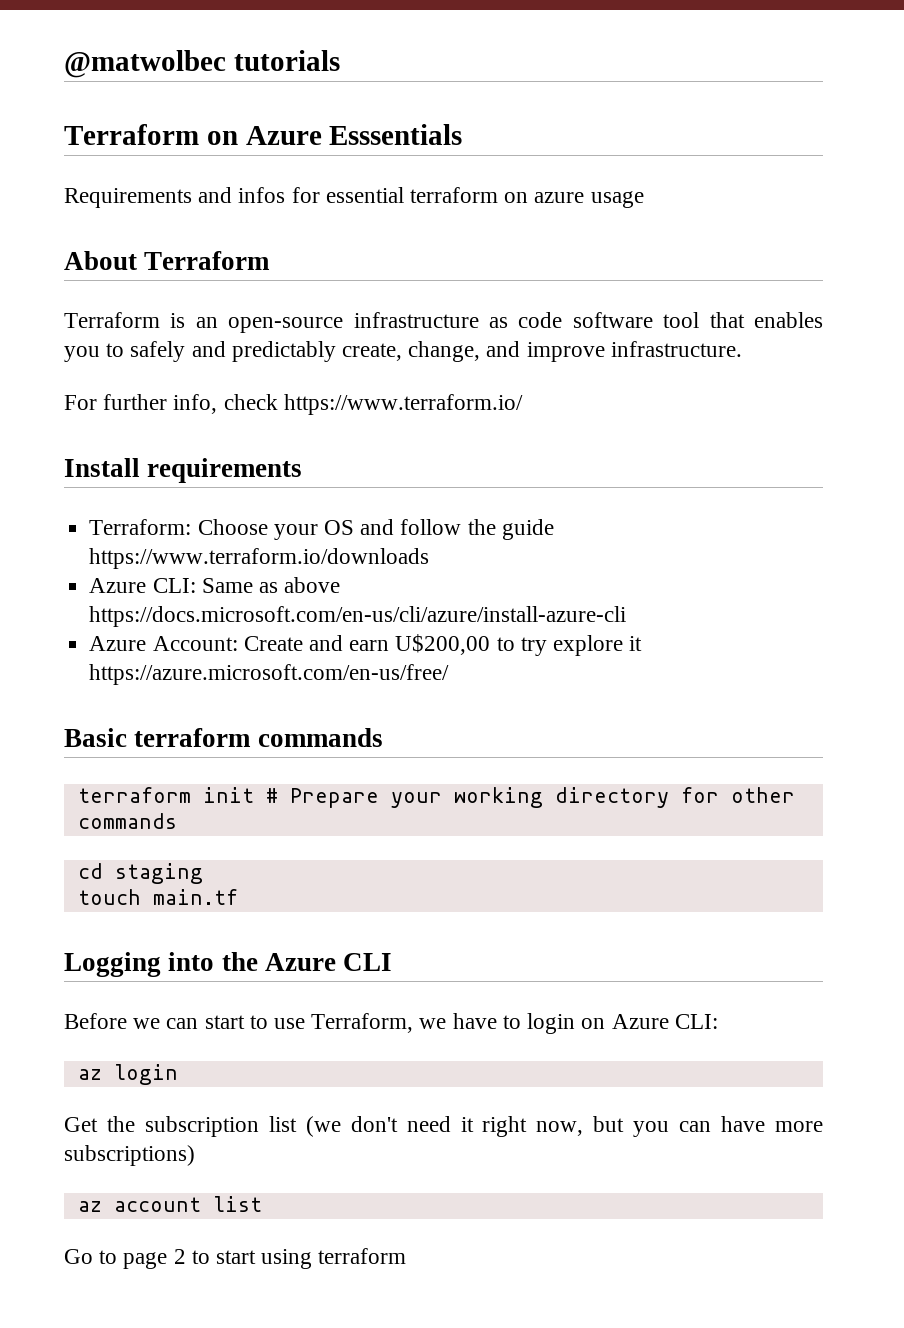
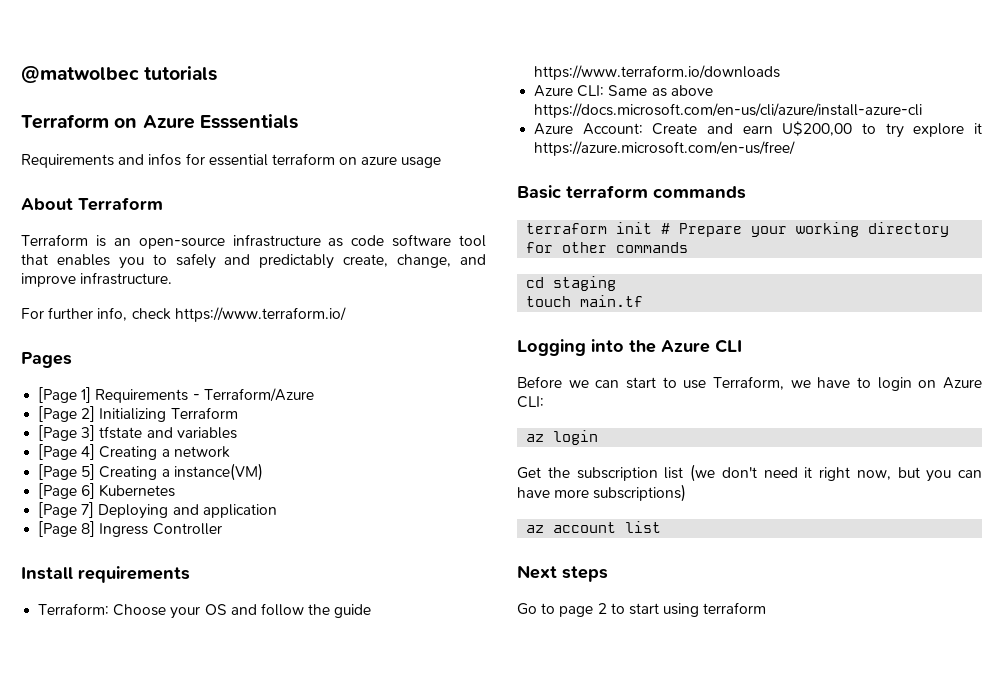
+ Pages
+ [Page 1] Requirements - Terraform/Azure
+ [Page 2] Initializing Terraform
+ [Page 3] tfstate and variables
+ [Page 4] Creating a network
+ [Page 5] Creating a instance(VM)
+ [Page 6] Kubernetes
+ [Page 7] Deploying and application
+ [Page 8] Ingress Controller
+ Next steps

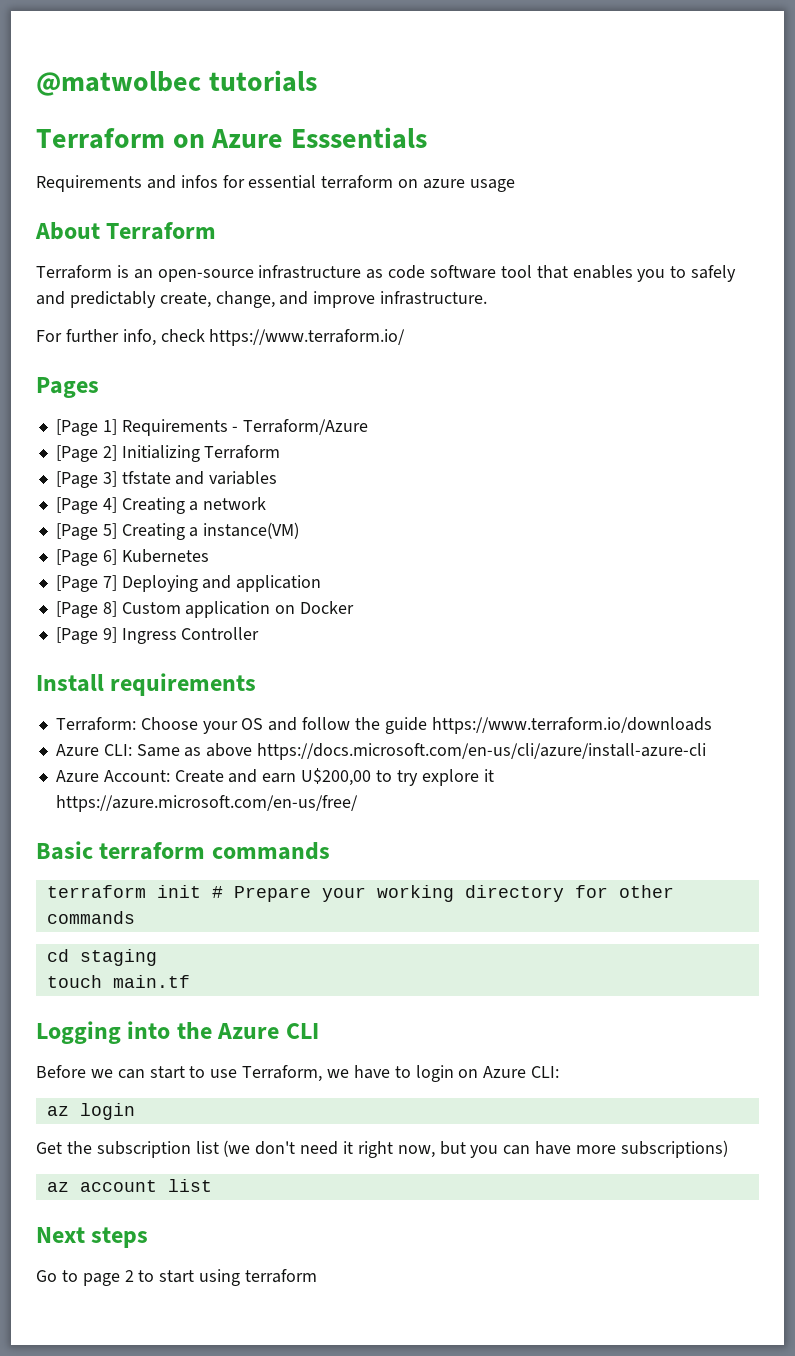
- [Page 8] Ingress Controller
+ [Page 8] Custom application on Docker
+ [Page 9] Ingress Controller

